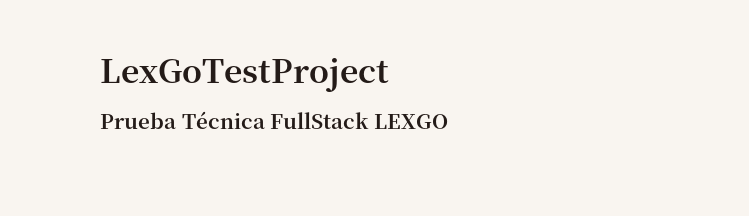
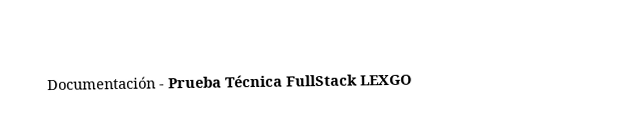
- LexGoTestProject
- Prueba Técnica FullStack LEXGO
+ Documentación - Prueba Técnica FullStack LEXGO

